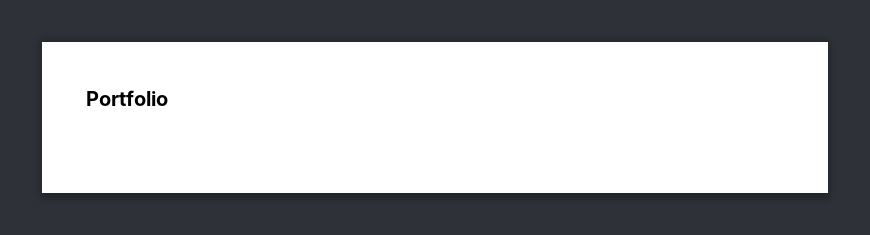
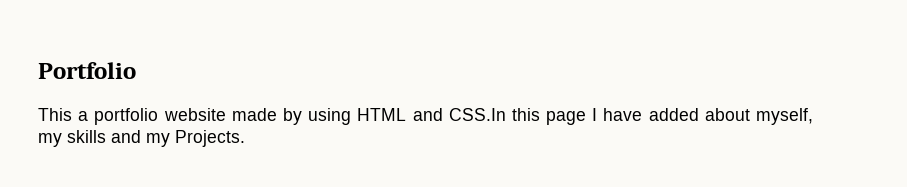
+ This a portfolio website made by using HTML and CSS.In this page I have added about myself, my skills and my Projects.

